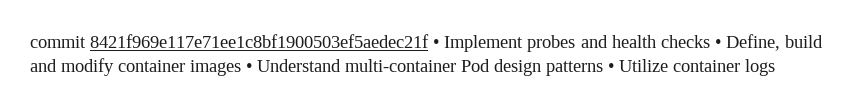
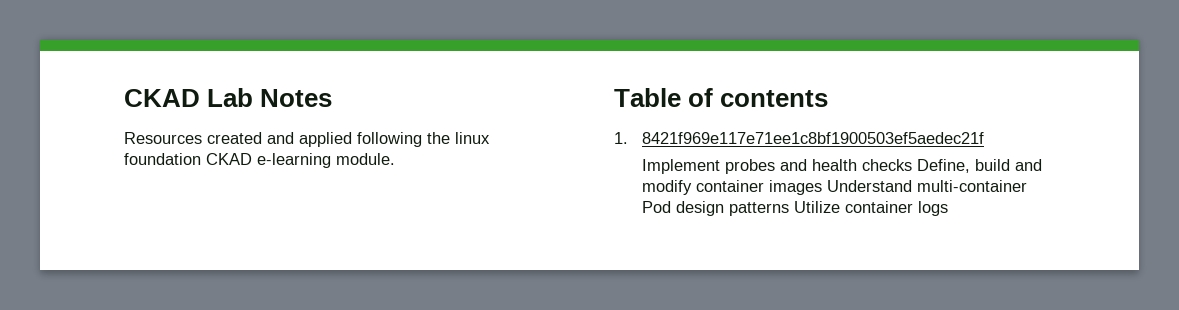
- commit 8421f969e117e71ee1c8bf1900503ef5aedec21f • Implement probes and health checks • Define, build and modify container images • Understand multi-container Pod design patterns • Utilize container logs
+ CKAD Lab Notes
+ Resources created and applied following the linux foundation CKAD e-learning module.
+ Table of contents
+ 1. 8421f969e117e71ee1c8bf1900503ef5aedec21f
+ Implement probes and health checks Define, build and modify container images Understand multi-container Pod design patterns Utilize container logs

